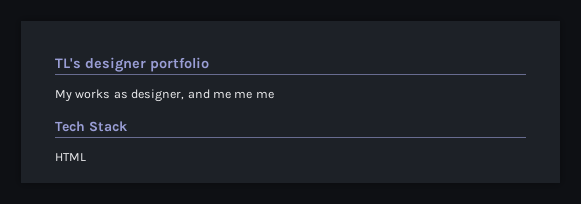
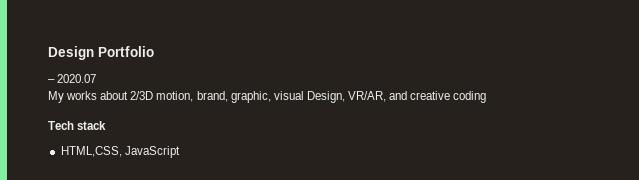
- TL's designer portfolio
- My works as designer, and me me me
- Tech Stack
- HTML
+ Design Portfolio
+ – 2020.07
+ My works about 2/3D motion, brand, graphic, visual Design, VR/AR, and creative coding
+ Tech stack
+ HTML,CSS, JavaScript

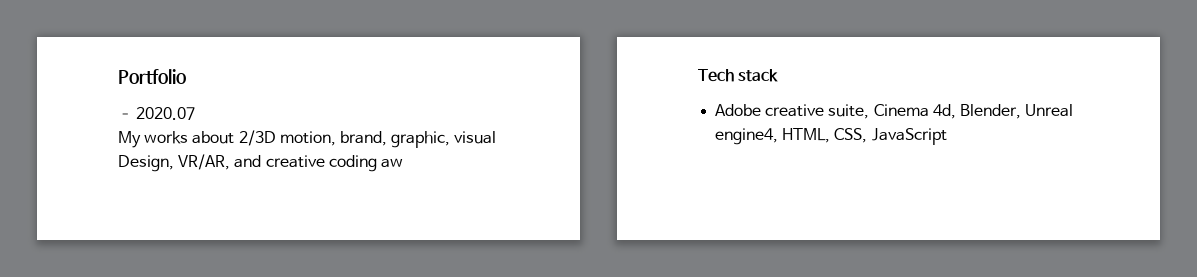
- Design Portfolio
+ Portfolio
- My works about 2/3D motion, brand, graphic, visual Design, VR/AR, and creative coding
+ My works about 2/3D motion, brand, graphic, visual Design, VR/AR, and creative coding aw
- HTML,CSS, JavaScript
+ Adobe creative suite, Cinema 4d, Blender, Unreal engine4, HTML, CSS, JavaScript

